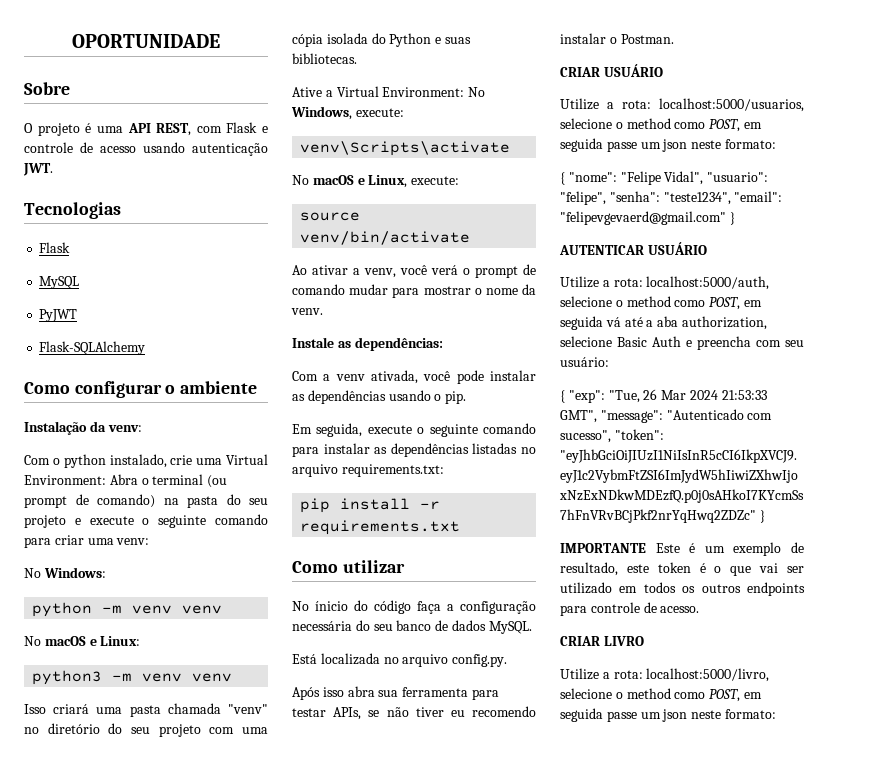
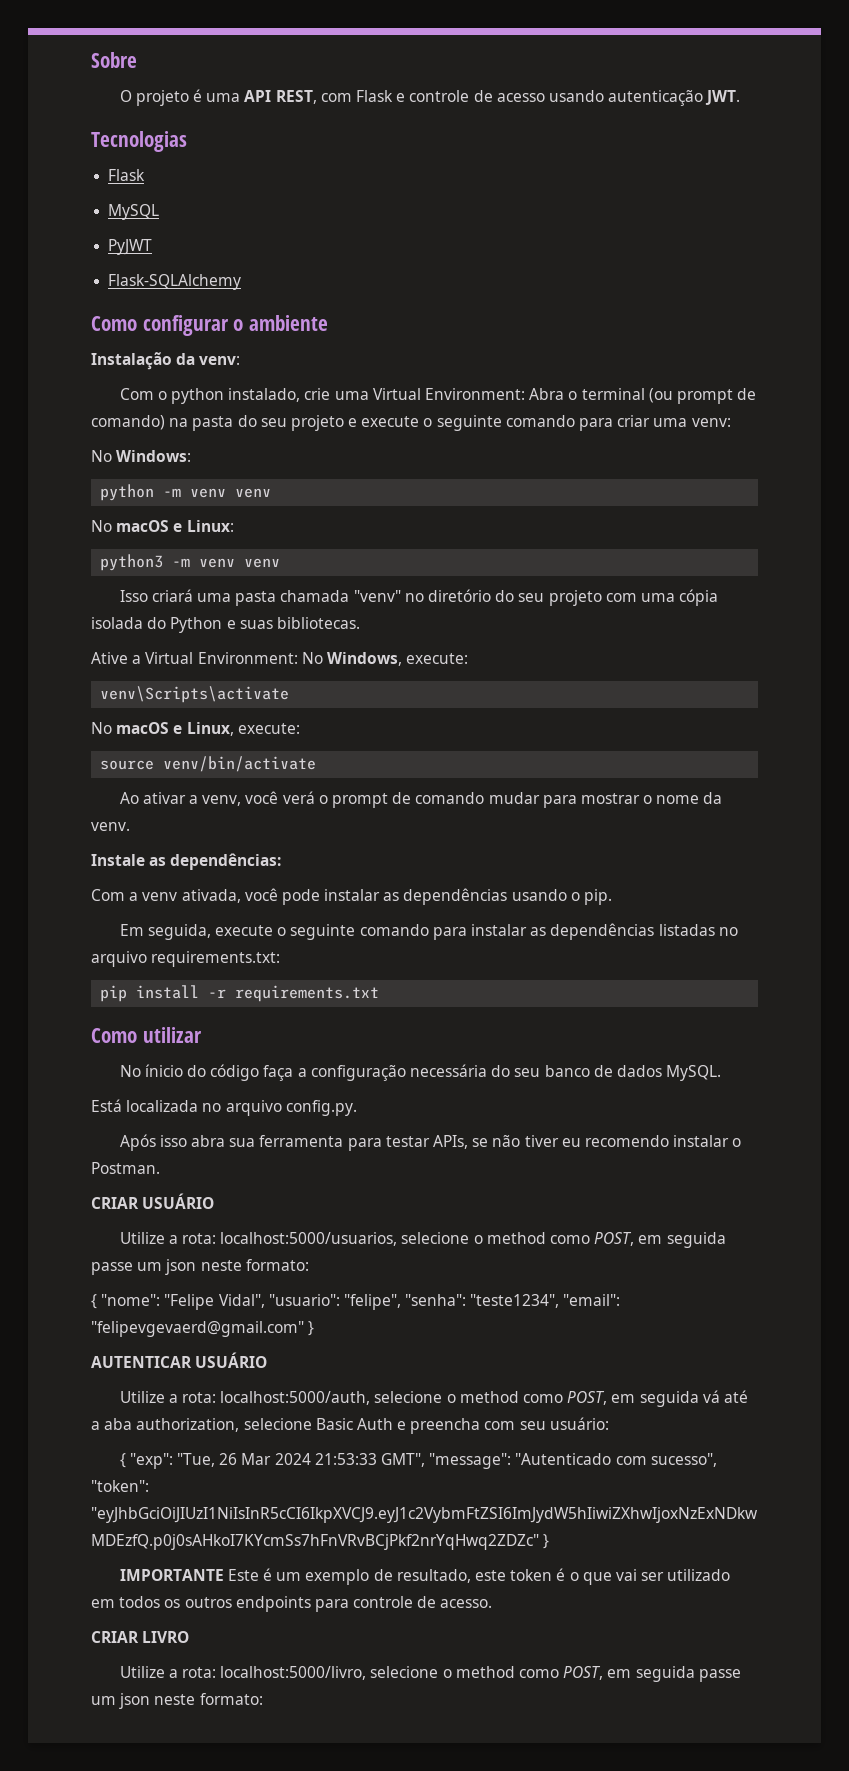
- OPORTUNIDADE

